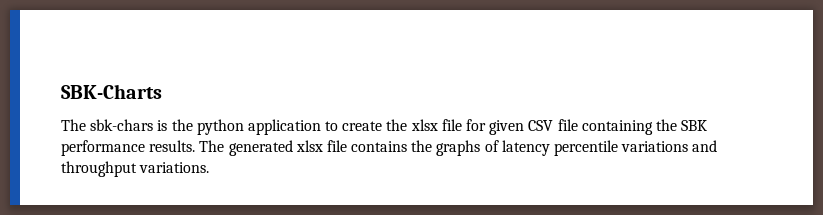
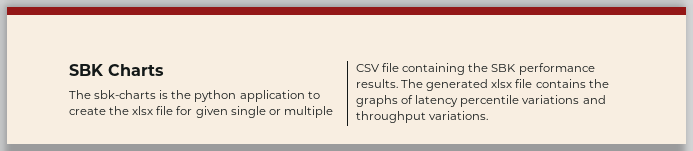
- SBK-Charts
- The sbk-chars is the python application to create the xlsx file for given CSV file containing the SBK performance results.
+ SBK Charts
+ The sbk-charts is the python application to create the xlsx file for given single or multiple CSV file containing the SBK performance results.

